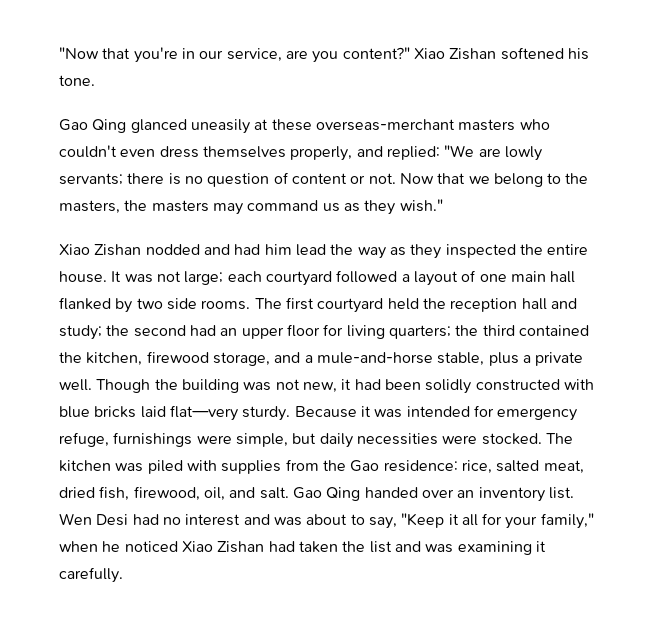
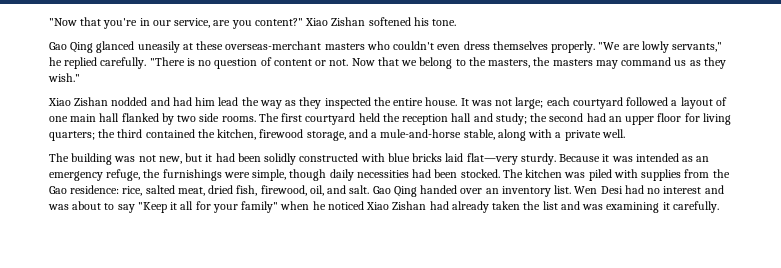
- Gao Qing glanced uneasily at these overseas-merchant masters who couldn't even dress themselves properly, and replied: "We are lowly servants; there is no question of content or not.
+ Gao Qing glanced uneasily at these overseas-merchant masters who couldn't even dress themselves properly. "We are lowly servants," he replied carefully. "There is no question of content or not.
- The first courtyard held the reception hall and study; the second had an upper floor for living quarters; the third contained the kitchen, firewood storage, and a mule-and-horse stable, plus a private well. Though the building was not new, it had been solidly constructed with blue bricks laid flat—very sturdy.
+ The first courtyard held the reception hall and study; the second had an upper floor for living quarters; the third contained the kitchen, firewood storage, and a mule-and-horse stable, along with a private well.
+ The building was not new, but it had been solidly constructed with blue bricks laid flat—very sturdy.
- Because it was intended for emergency refuge, furnishings were simple, but daily necessities were stocked.
+ Because it was intended as an emergency refuge, the furnishings were simple, though daily necessities had been stocked.
- Wen Desi had no interest and was about to say, "Keep it all for your family," when he noticed Xiao Zishan had taken the list and was examining it carefully.
+ Wen Desi had no interest and was about to say "Keep it all for your family" when he noticed Xiao Zishan had already taken the list and was examining it carefully.

